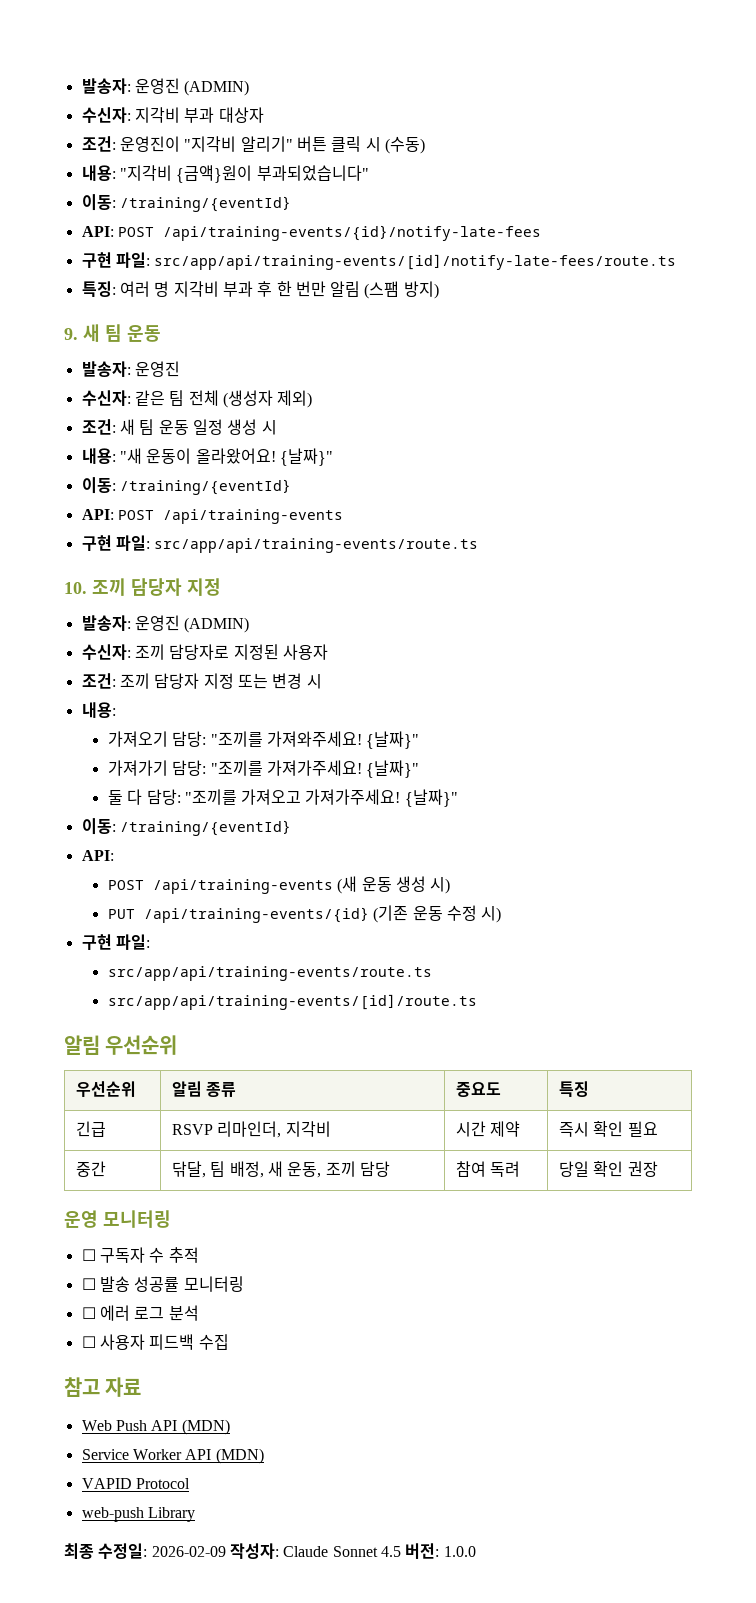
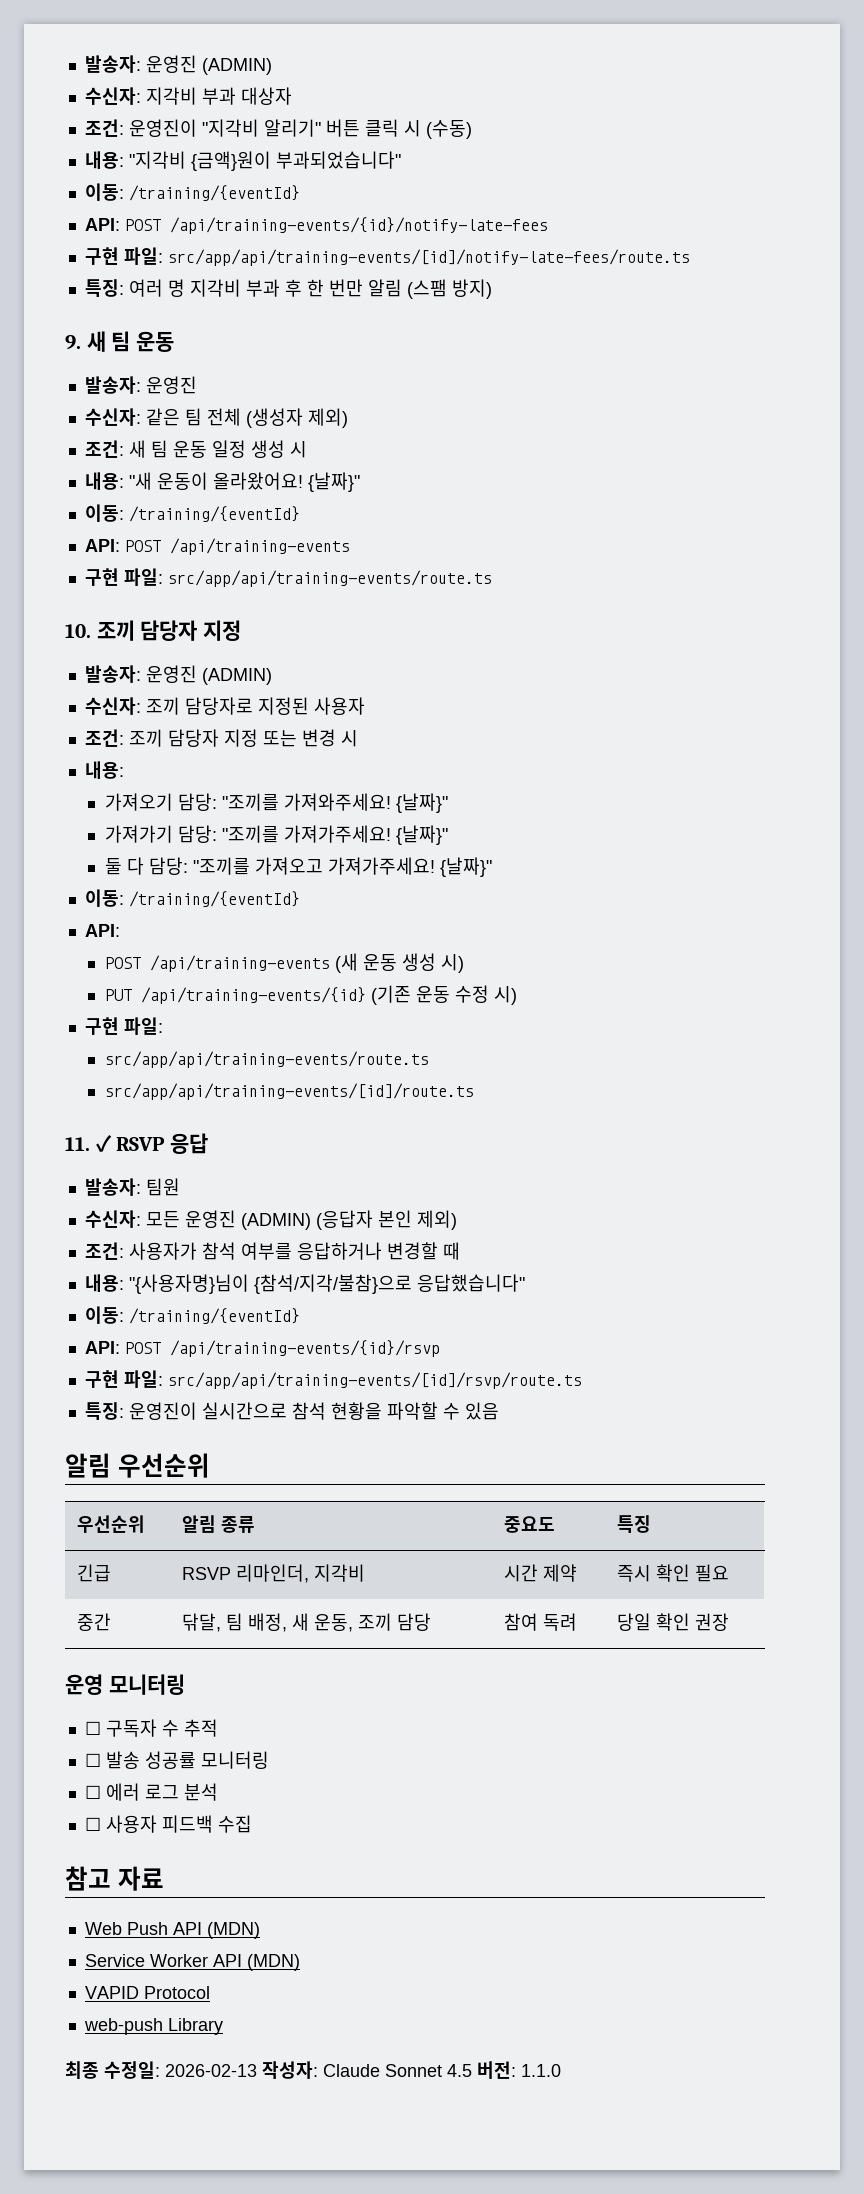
+ 11. ✓ RSVP 응답
+ 발송자: 팀원
+ 수신자: 모든 운영진 (ADMIN) (응답자 본인 제외)
+ 조건: 사용자가 참석 여부를 응답하거나 변경할 때
+ 내용: "{사용자명}님이 {참석/지각/불참}으로 응답했습니다"
+ 이동: /training/{eventId}
+ API: POST /api/training-events/{id}/rsvp
+ 구현 파일: src/app/api/training-events/[id]/rsvp/route.ts
+ 특징: 운영진이 실시간으로 참석 현황을 파악할 수 있음
- 최종 수정일: 2026-02-09 작성자: Claude Sonnet 4.5 버전: 1.0.0
+ 최종 수정일: 2026-02-13 작성자: Claude Sonnet 4.5 버전: 1.1.0

